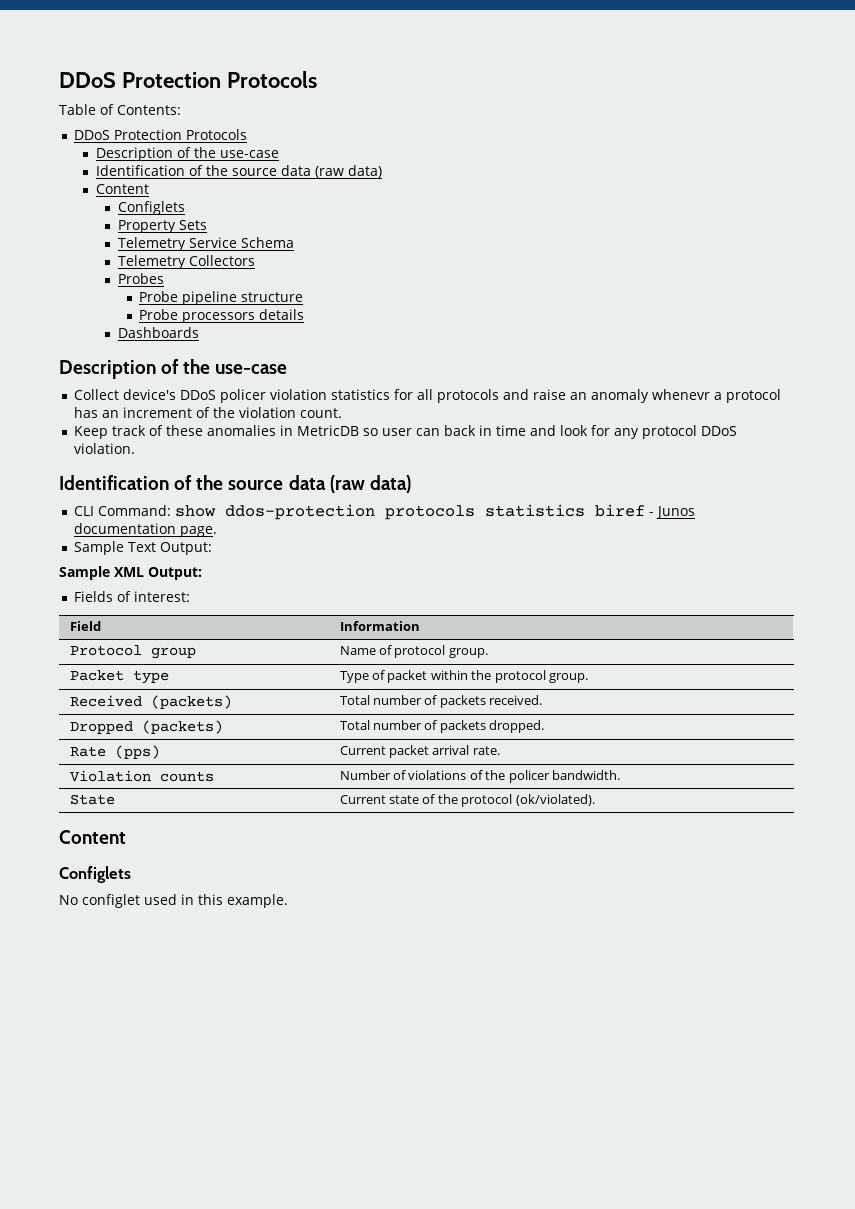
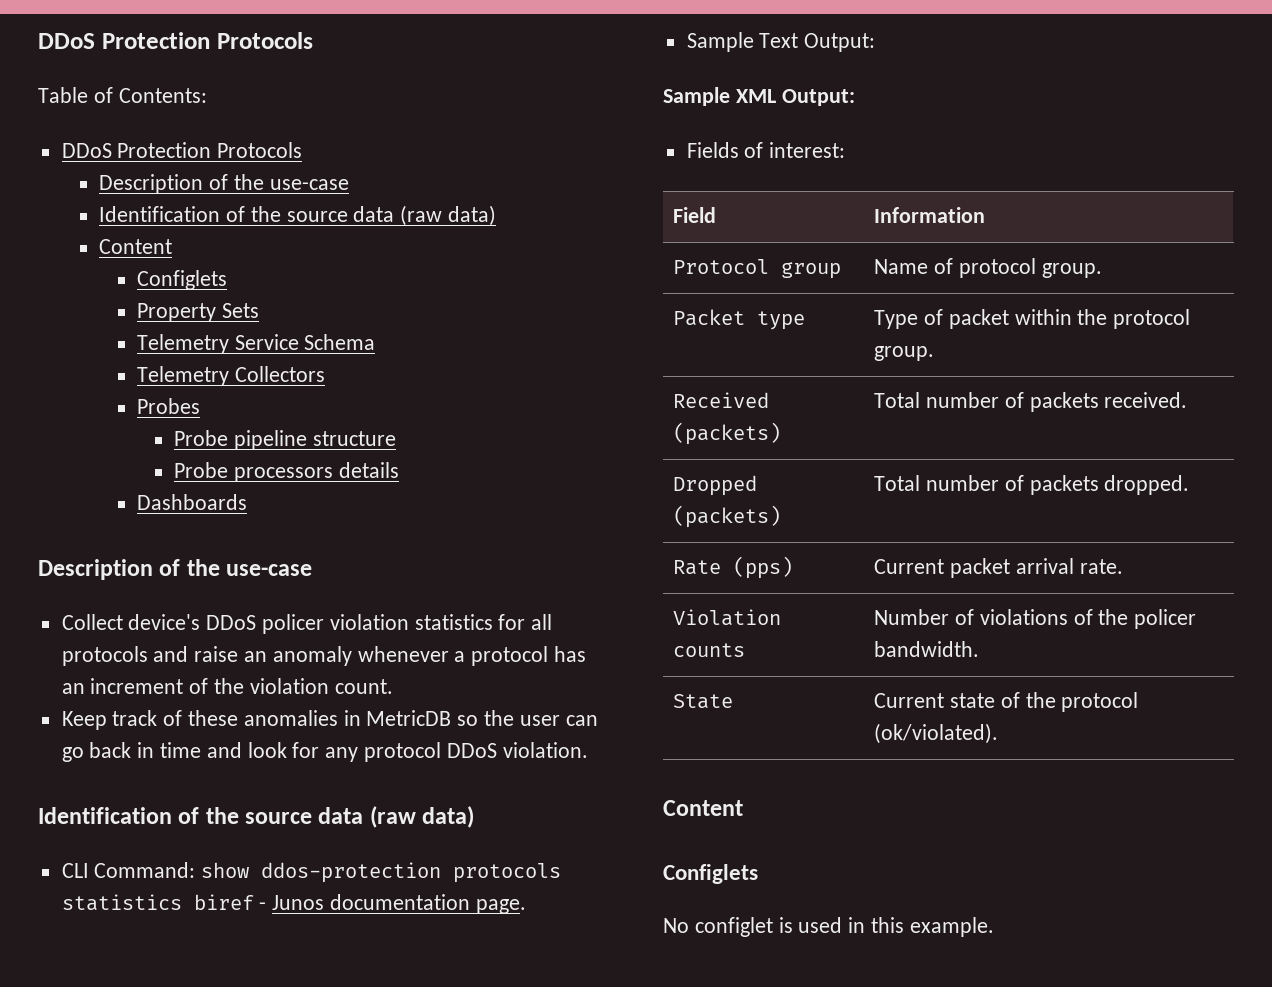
- Collect device's DDoS policer violation statistics for all protocols and raise an anomaly whenevr a protocol has an increment of the violation count.
+ Collect device's DDoS policer violation statistics for all protocols and raise an anomaly whenever a protocol has an increment of the violation count.
- Keep track of these anomalies in MetricDB so user can back in time and look for any protocol DDoS violation.
+ Keep track of these anomalies in MetricDB so the user can go back in time and look for any protocol DDoS violation.
- No configlet used in this example.
+ No configlet is used in this example.

